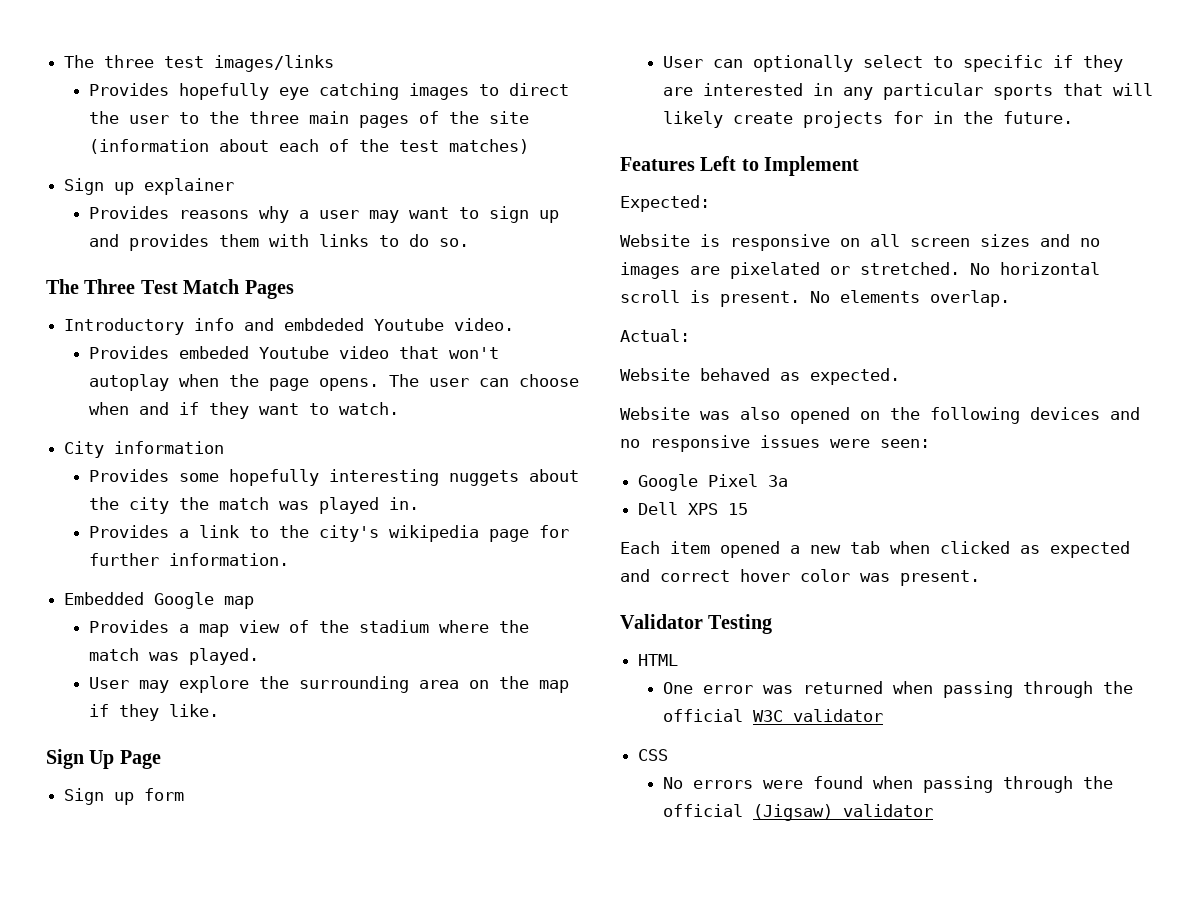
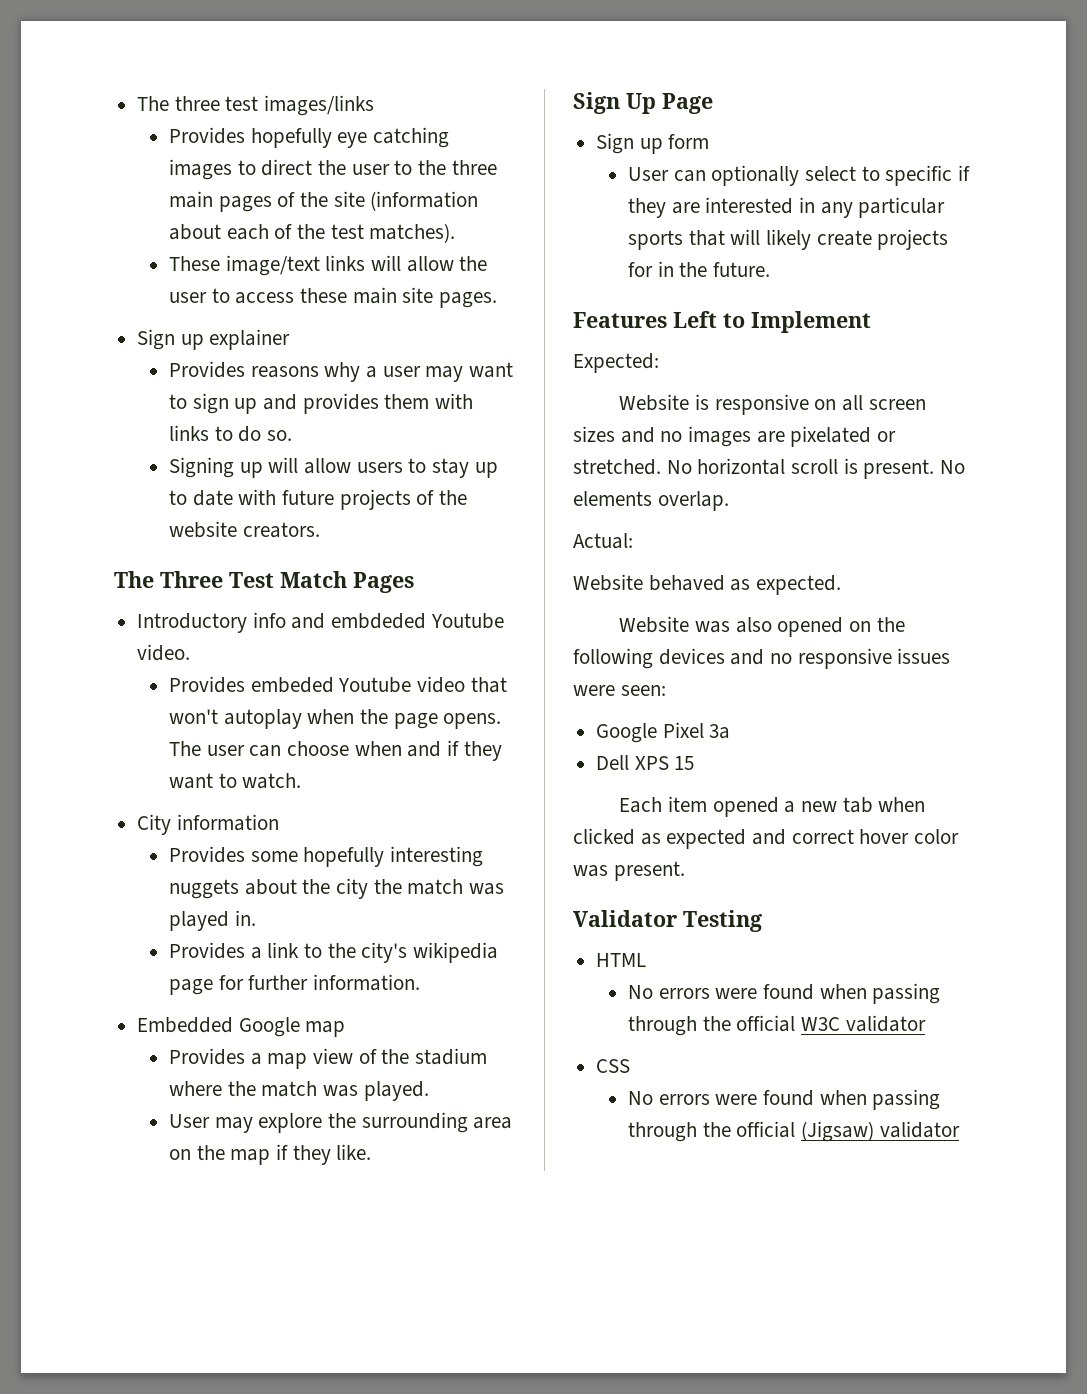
- Provides hopefully eye catching images to direct the user to the three main pages of the site (information about each of the test matches)
+ Provides hopefully eye catching images to direct the user to the three main pages of the site (information about each of the test matches).
+ These image/text links will allow the user to access these main site pages.
+ Signing up will allow users to stay up to date with future projects of the website creators.
- One error was returned when passing through the official W3C validator
+ No errors were found when passing through the official W3C validator

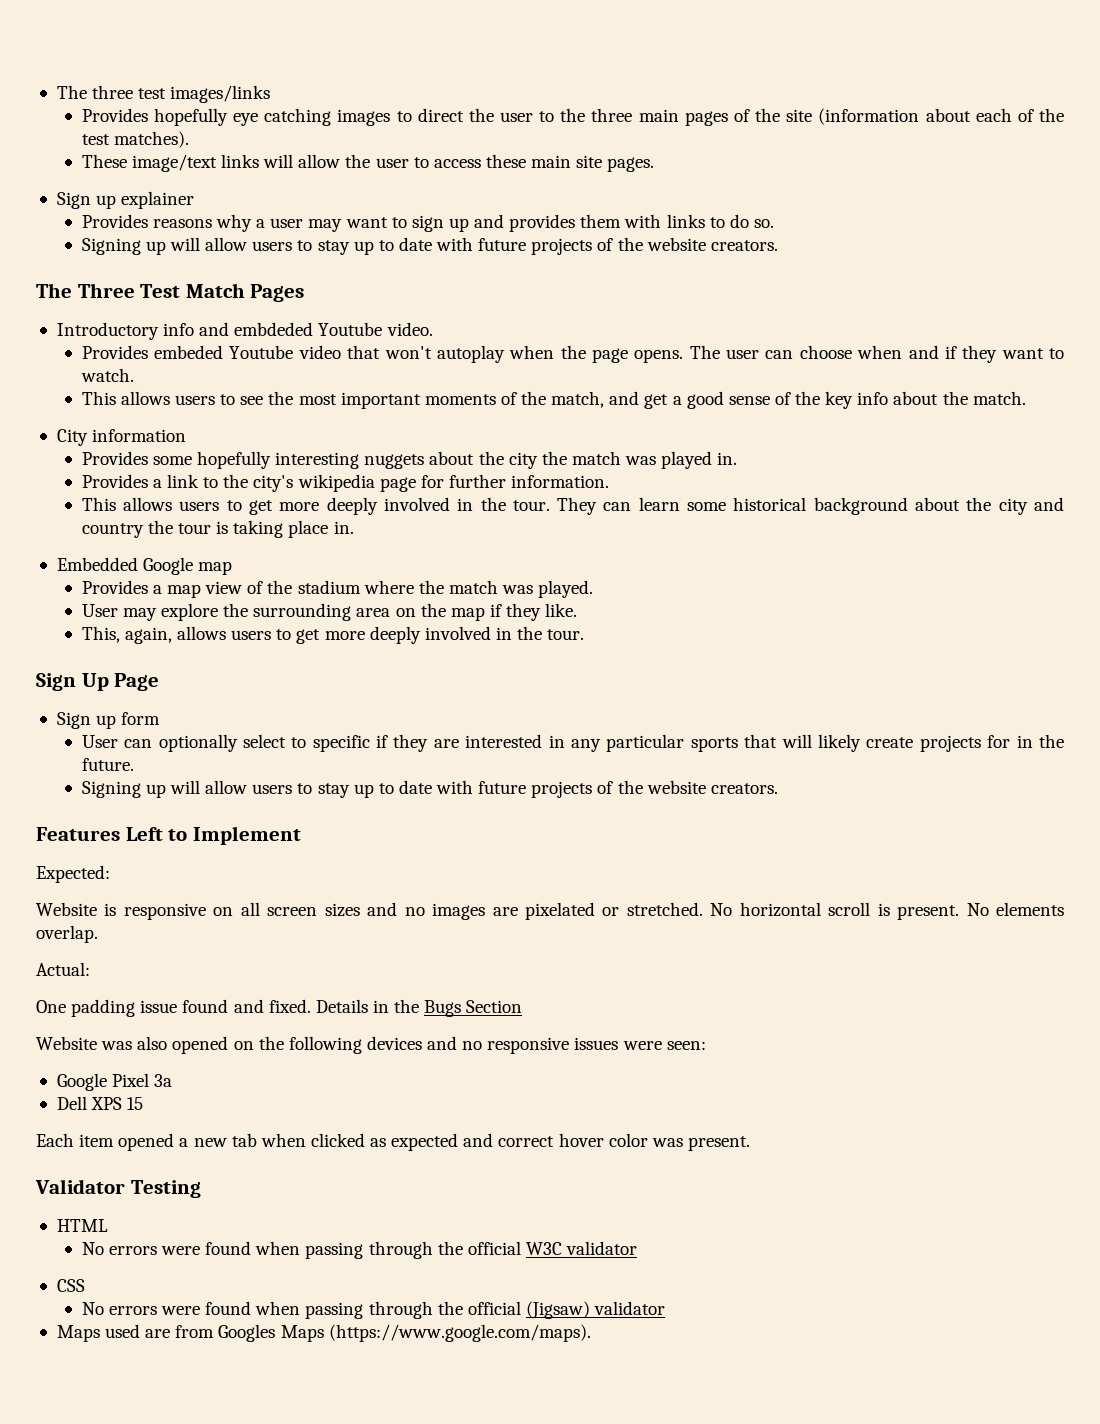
+ This allows users to see the most important moments of the match, and get a good sense of the key info about the match.
+ This allows users to get more deeply involved in the tour. They can learn some historical background about the city and country the tour is taking place in.
+ This, again, allows users to get more deeply involved in the tour.
  User can optionally select to specific if they are interested in any particular sports that will likely create projects for in the future.
+ Signing up will allow users to stay up to date with future projects of the website creators.
- Website behaved as expected.
+ One padding issue found and fixed. Details in the Bugs Section
+ Maps used are from Googles Maps (https://www.google.com/maps).

